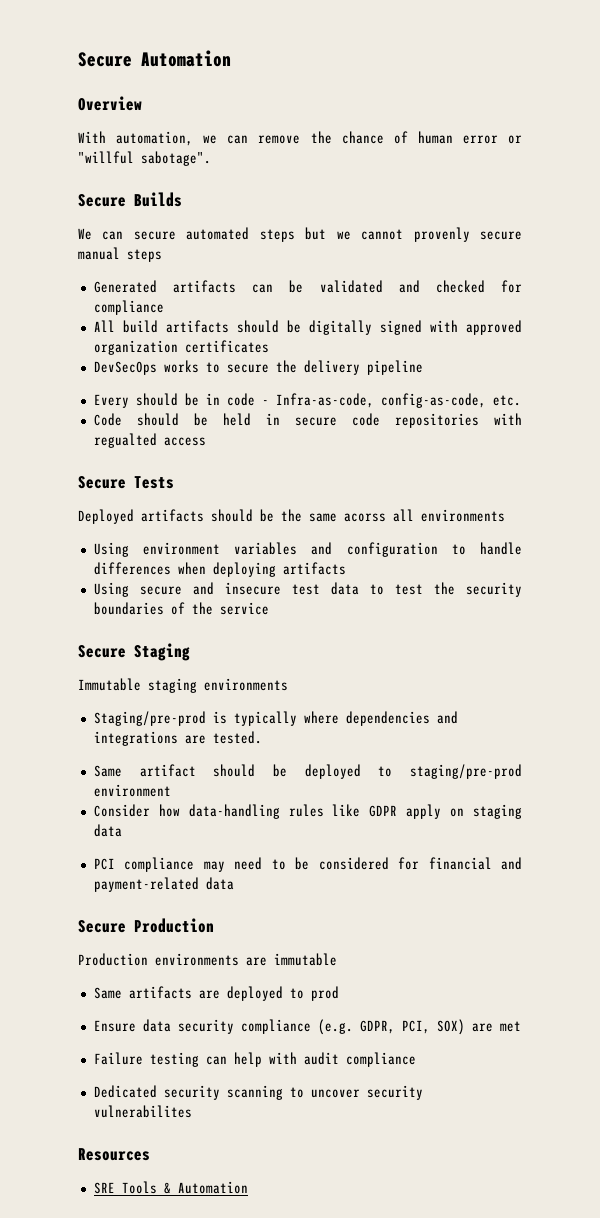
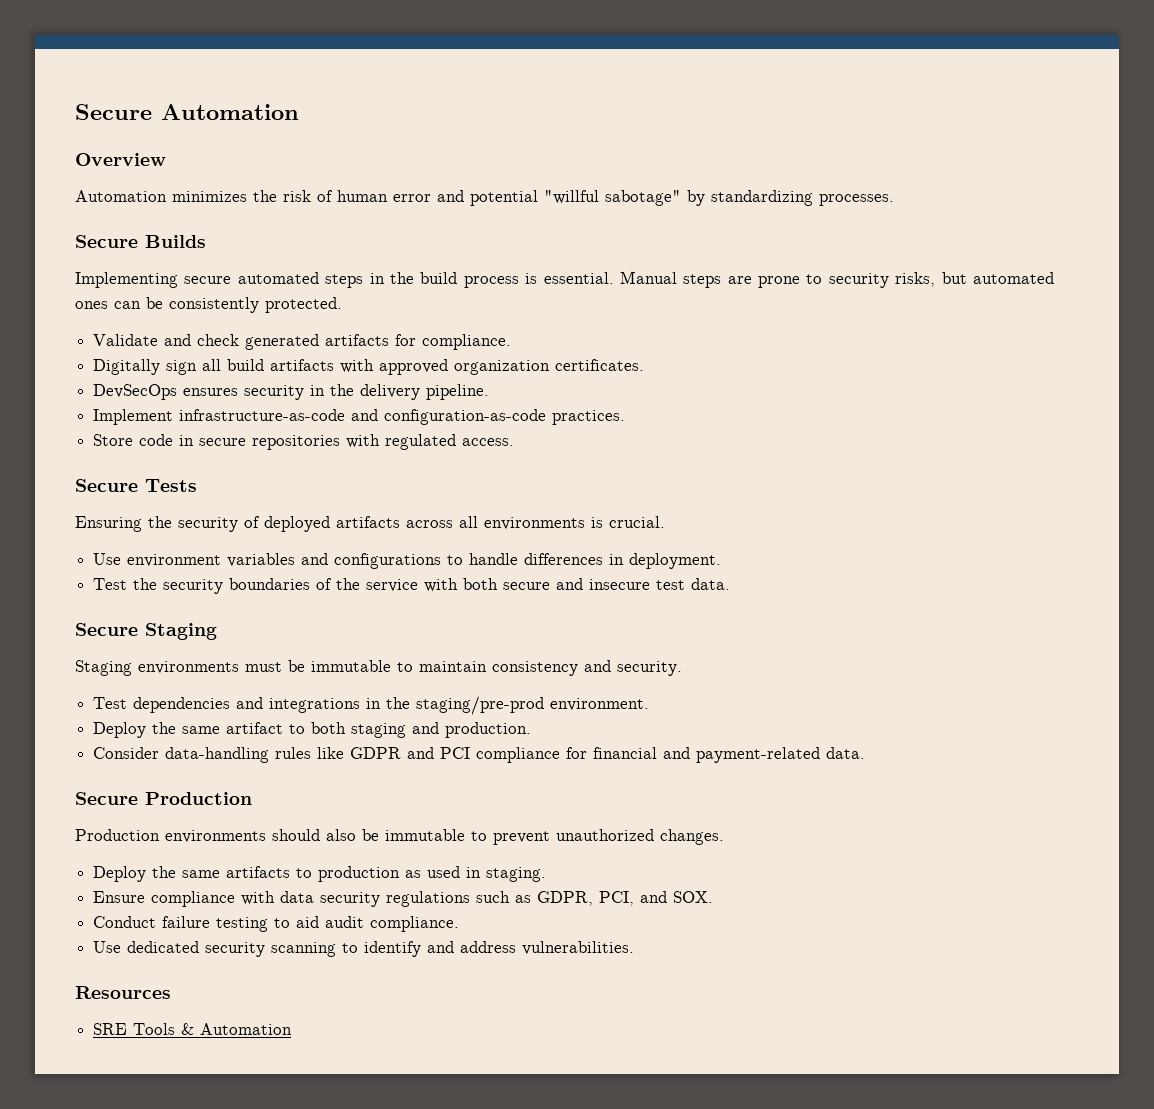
- With automation, we can remove the chance of human error or "willful sabotage".
+ Automation minimizes the risk of human error and potential "willful sabotage" by standardizing processes.
- We can secure automated steps but we cannot provenly secure manual steps
- Generated artifacts can be validated and checked for compliance
- All build artifacts should be digitally signed with approved organization certificates
+ Implementing secure automated steps in the build process is essential. Manual steps are prone to security risks, but automated ones can be consistently protected.
+ Validate and check generated artifacts for compliance.
+ Digitally sign all build artifacts with approved organization certificates.
- DevSecOps works to secure the delivery pipeline
- Every should be in code - Infra-as-code, config-as-code, etc.
- Code should be held in secure code repositories with regualted access
+ DevSecOps ensures security in the delivery pipeline.
+ Implement infrastructure-as-code and configuration-as-code practices.
+ Store code in secure repositories with regulated access.
- Deployed artifacts should be the same acorss all environments
- Using environment variables and configuration to handle differences when deploying artifacts
- Using secure and insecure test data to test the security boundaries of the service
+ Ensuring the security of deployed artifacts across all environments is crucial.
+ Use environment variables and configurations to handle differences in deployment.
+ Test the security boundaries of the service with both secure and insecure test data.
- Immutable staging environments
- Staging/pre-prod is typically where dependencies and integrations are tested.
- Same artifact should be deployed to staging/pre-prod environment
+ Staging environments must be immutable to maintain consistency and security.
+ Test dependencies and integrations in the staging/pre-prod environment.
+ Deploy the same artifact to both staging and production.
- Consider how data-handling rules like GDPR apply on staging data
- PCI compliance may need to be considered for financial and payment-related data
+ Consider data-handling rules like GDPR and PCI compliance for financial and payment-related data.
- Production environments are immutable
- Same artifacts are deployed to prod
- Ensure data security compliance (e.g. GDPR, PCI, SOX) are met
- Failure testing can help with audit compliance
- Dedicated security scanning to uncover security vulnerabilites
+ Production environments should also be immutable to prevent unauthorized changes.
+ Deploy the same artifacts to production as used in staging.
+ Ensure compliance with data security regulations such as GDPR, PCI, and SOX.
+ Conduct failure testing to aid audit compliance.
+ Use dedicated security scanning to identify and address vulnerabilities.

